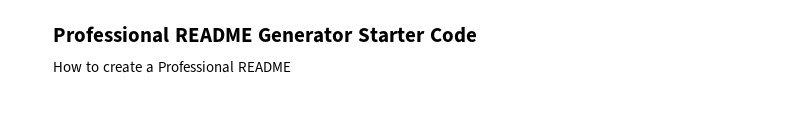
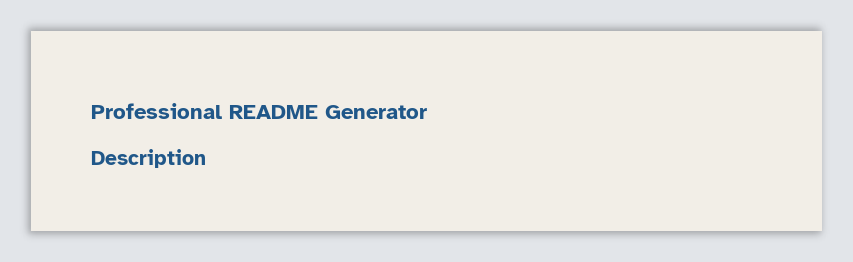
- Professional README Generator Starter Code
- How to create a Professional README
+ Professional README Generator
+ Description

